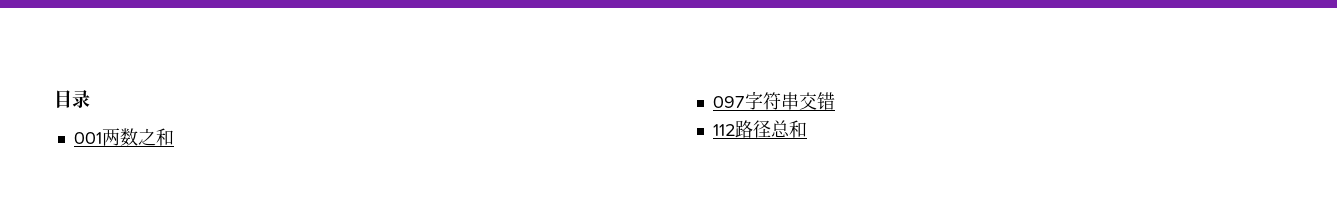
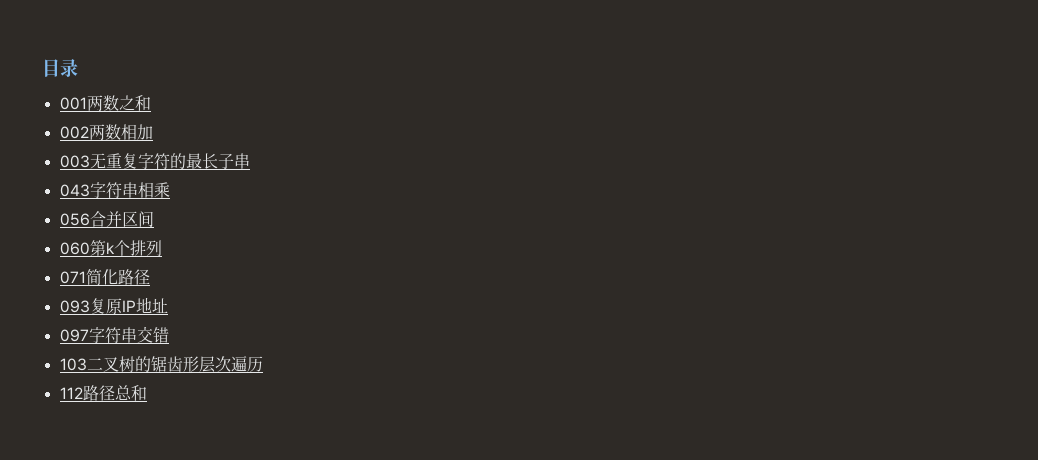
+ 002两数相加
+ 003无重复字符的最长子串
+ 043字符串相乘
+ 056合并区间
+ 060第k个排列
+ 071简化路径
+ 093复原IP地址
  097字符串交错
+ 103二叉树的锯齿形层次遍历

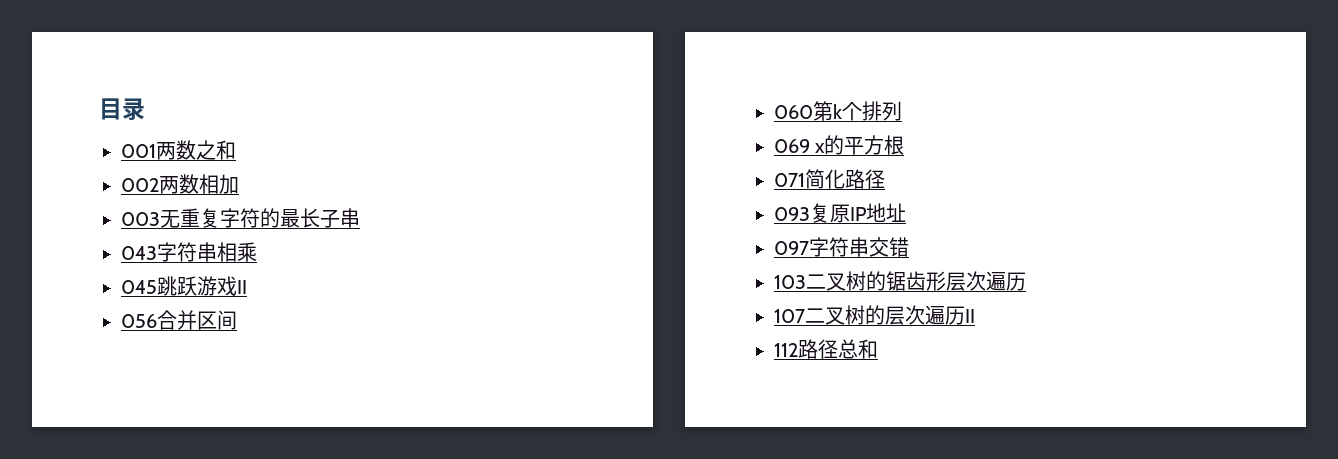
+ 045跳跃游戏II
+ 069 x的平方根
+ 107二叉树的层次遍历II

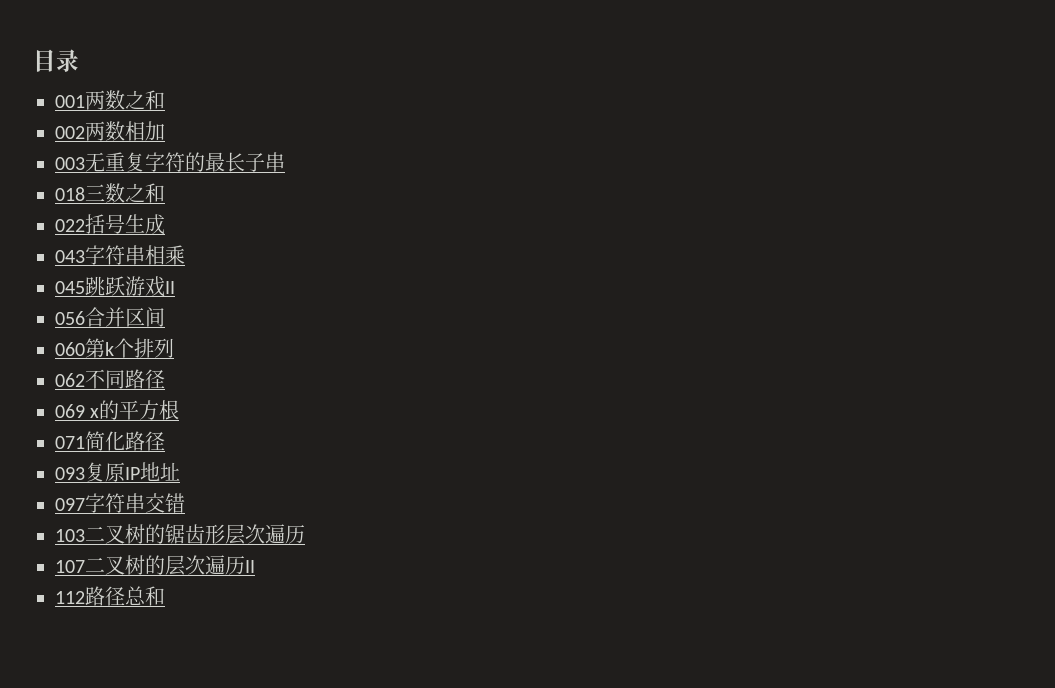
+ 018三数之和
+ 022括号生成
+ 062不同路径

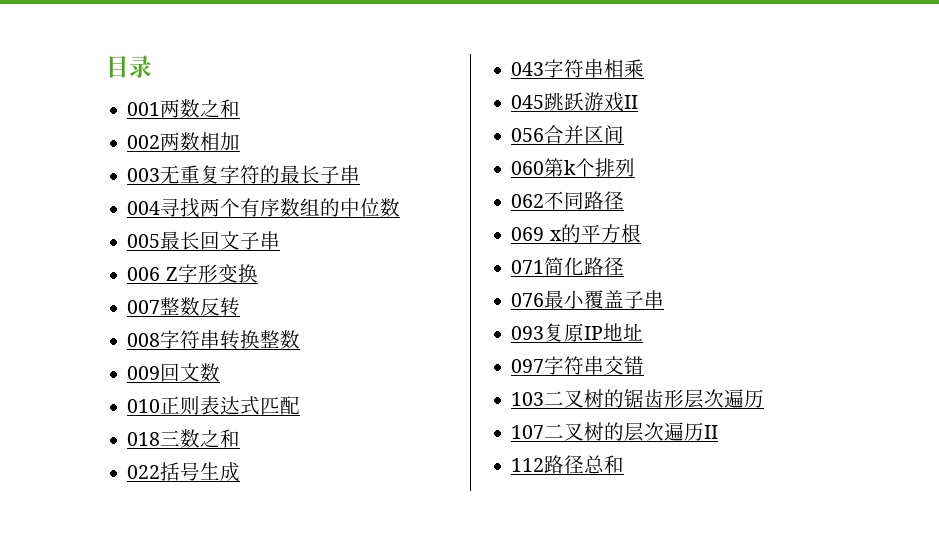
+ 004寻找两个有序数组的中位数
+ 005最长回文子串
+ 006 Z字形变换
+ 007整数反转
+ 008字符串转换整数
+ 009回文数
+ 010正则表达式匹配
+ 076最小覆盖子串

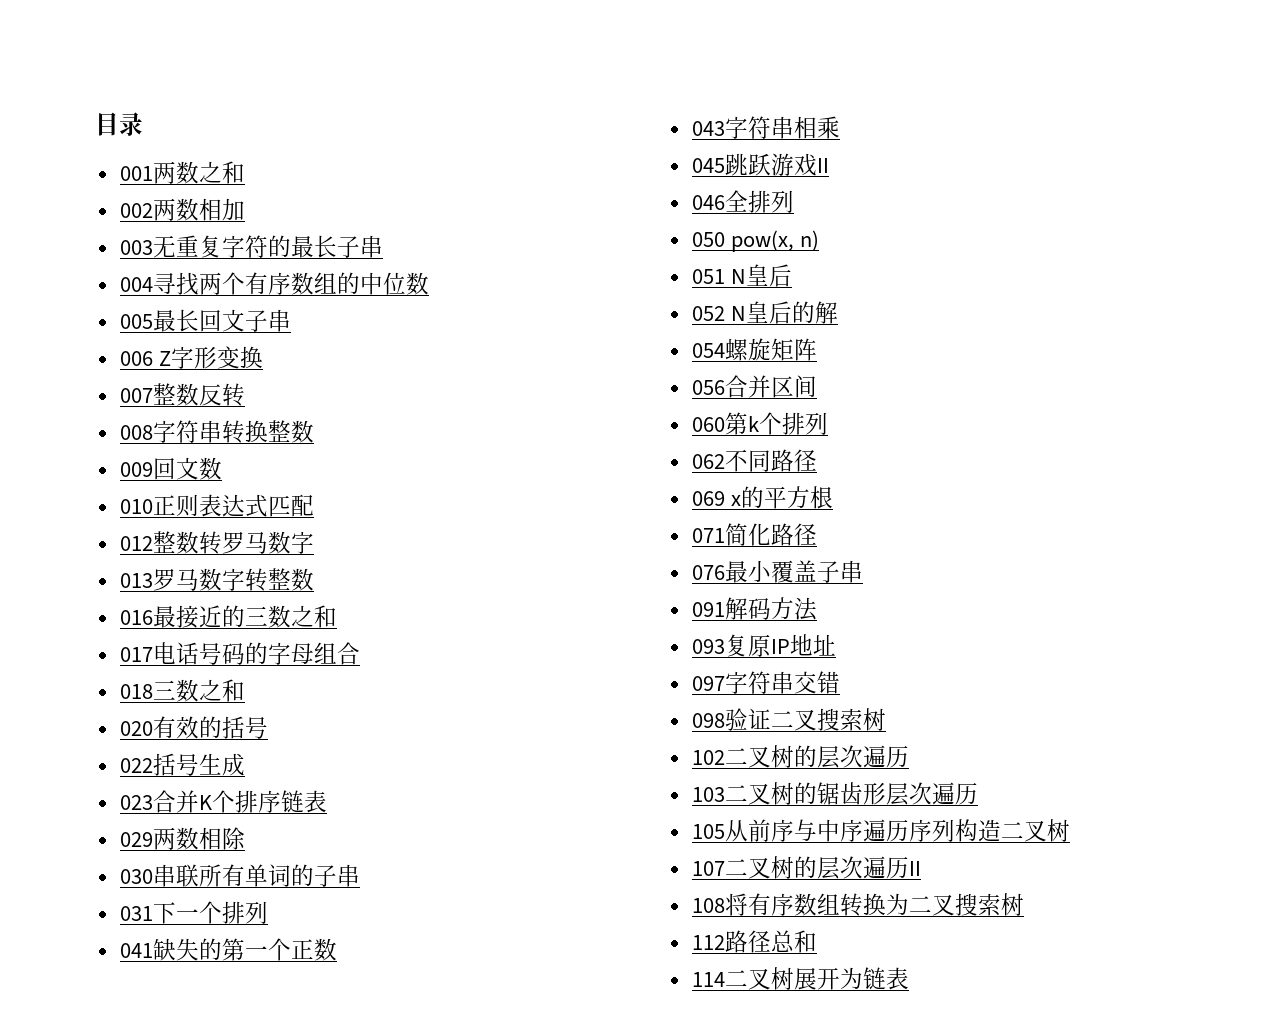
+ 012整数转罗马数字
+ 013罗马数字转整数
+ 016最接近的三数之和
+ 017电话号码的字母组合
+ 020有效的括号
+ 023合并K个排序链表
+ 029两数相除
+ 030串联所有单词的子串
+ 031下一个排列
+ 041缺失的第一个正数
+ 046全排列
+ 050 pow(x, n)
+ 051 N皇后
+ 052 N皇后的解
+ 054螺旋矩阵
+ 091解码方法
+ 098验证二叉搜索树
+ 102二叉树的层次遍历
+ 105从前序与中序遍历序列构造二叉树
+ 108将有序数组转换为二叉搜索树
  112路径总和
+ 114二叉树展开为链表

